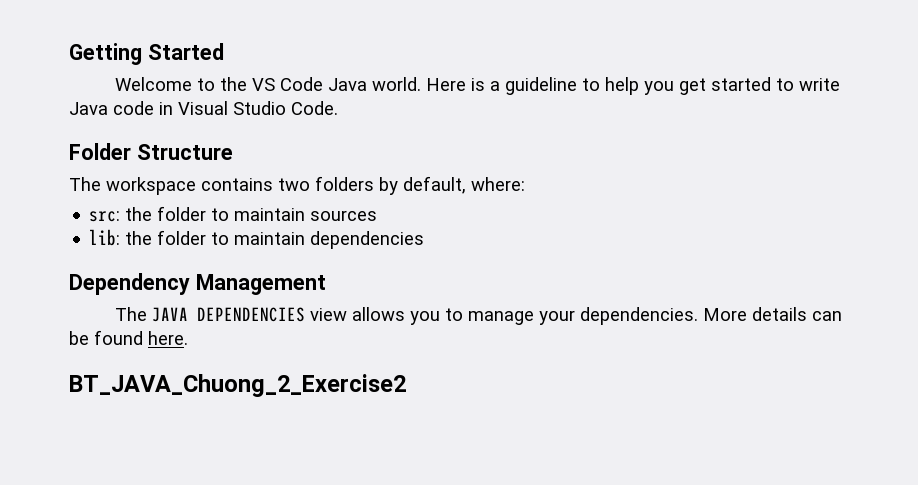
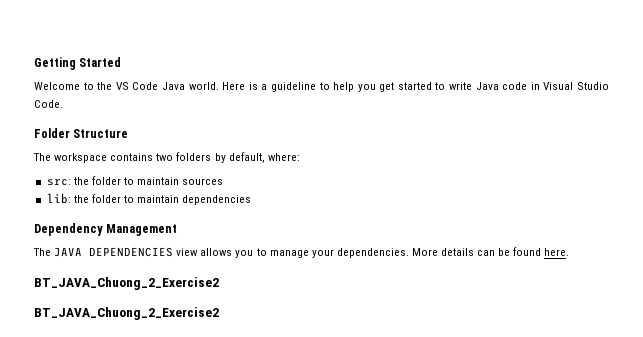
  More details can be found here.
+ BT_JAVA_Chuong_2_Exercise2

